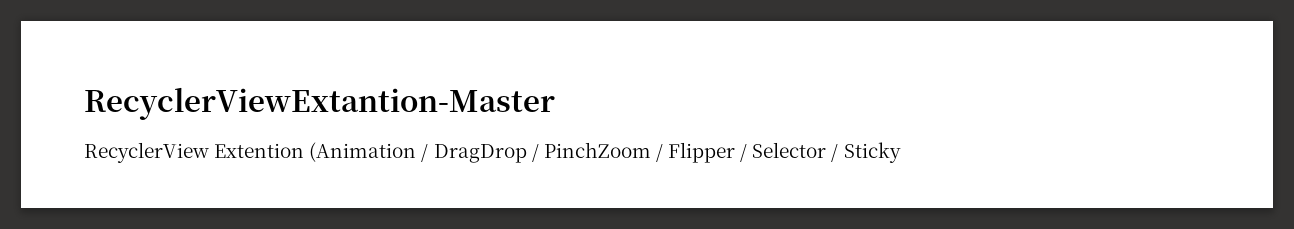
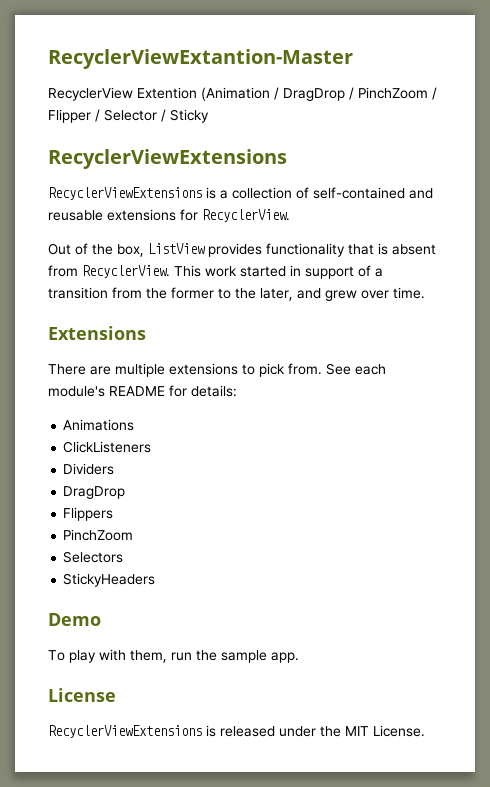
  RecyclerView Extention (Animation / DragDrop / PinchZoom / Flipper / Selector / Sticky
+ RecyclerViewExtensions
+ RecyclerViewExtensions is a collection of self-contained and reusable extensions for RecyclerView.
+ Out of the box, ListView provides functionality that is absent from RecyclerView. This work started in support of a transition from the former to the later, and grew over time.
+ Extensions
+ There are multiple extensions to pick from. See each module's README for details:
+ Animations
+ ClickListeners
+ Dividers
+ DragDrop
+ Flippers
+ PinchZoom
+ Selectors
+ StickyHeaders
+ Demo
+ To play with them, run the sample app.
+ License
+ RecyclerViewExtensions is released under the MIT License.

